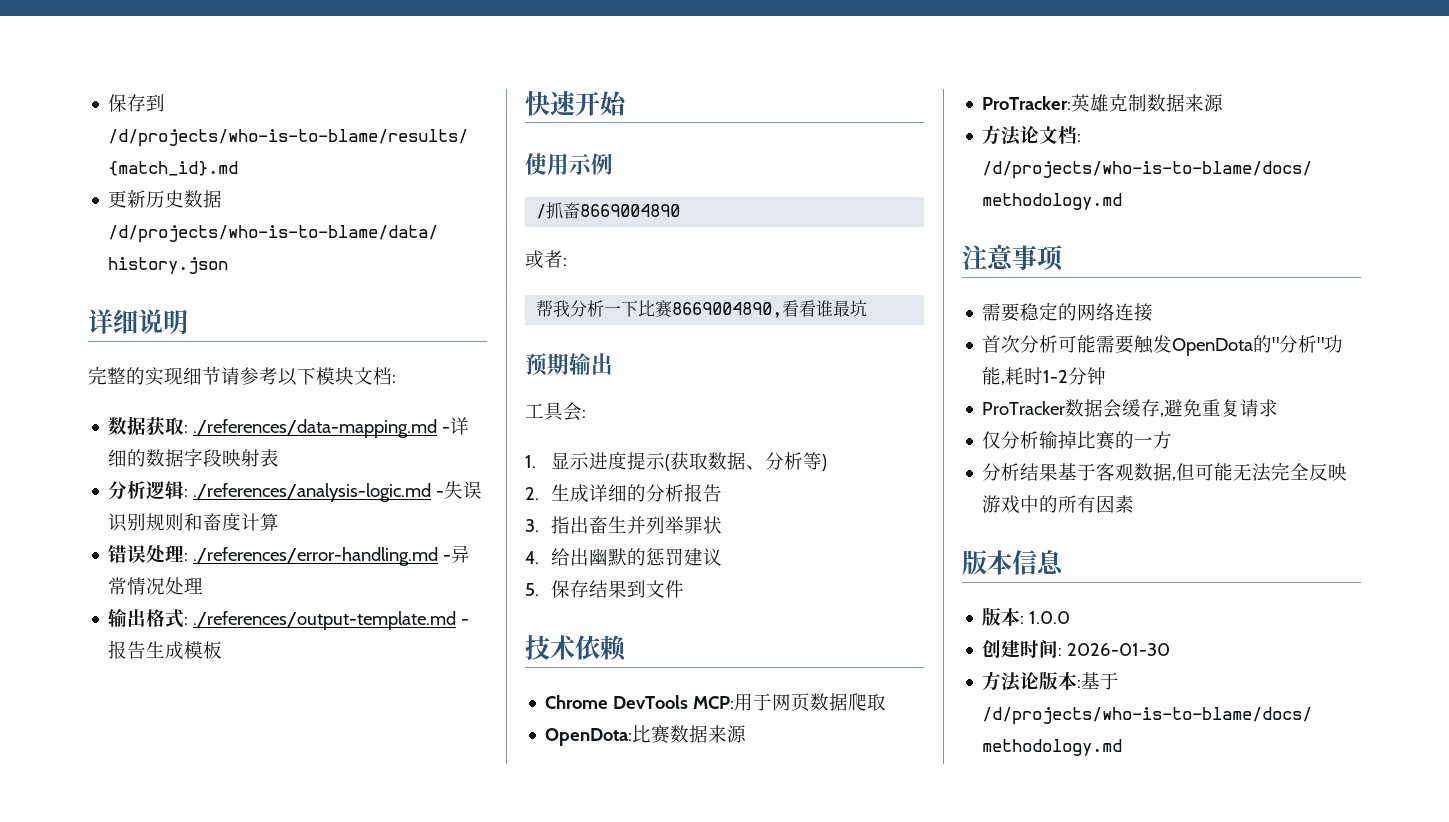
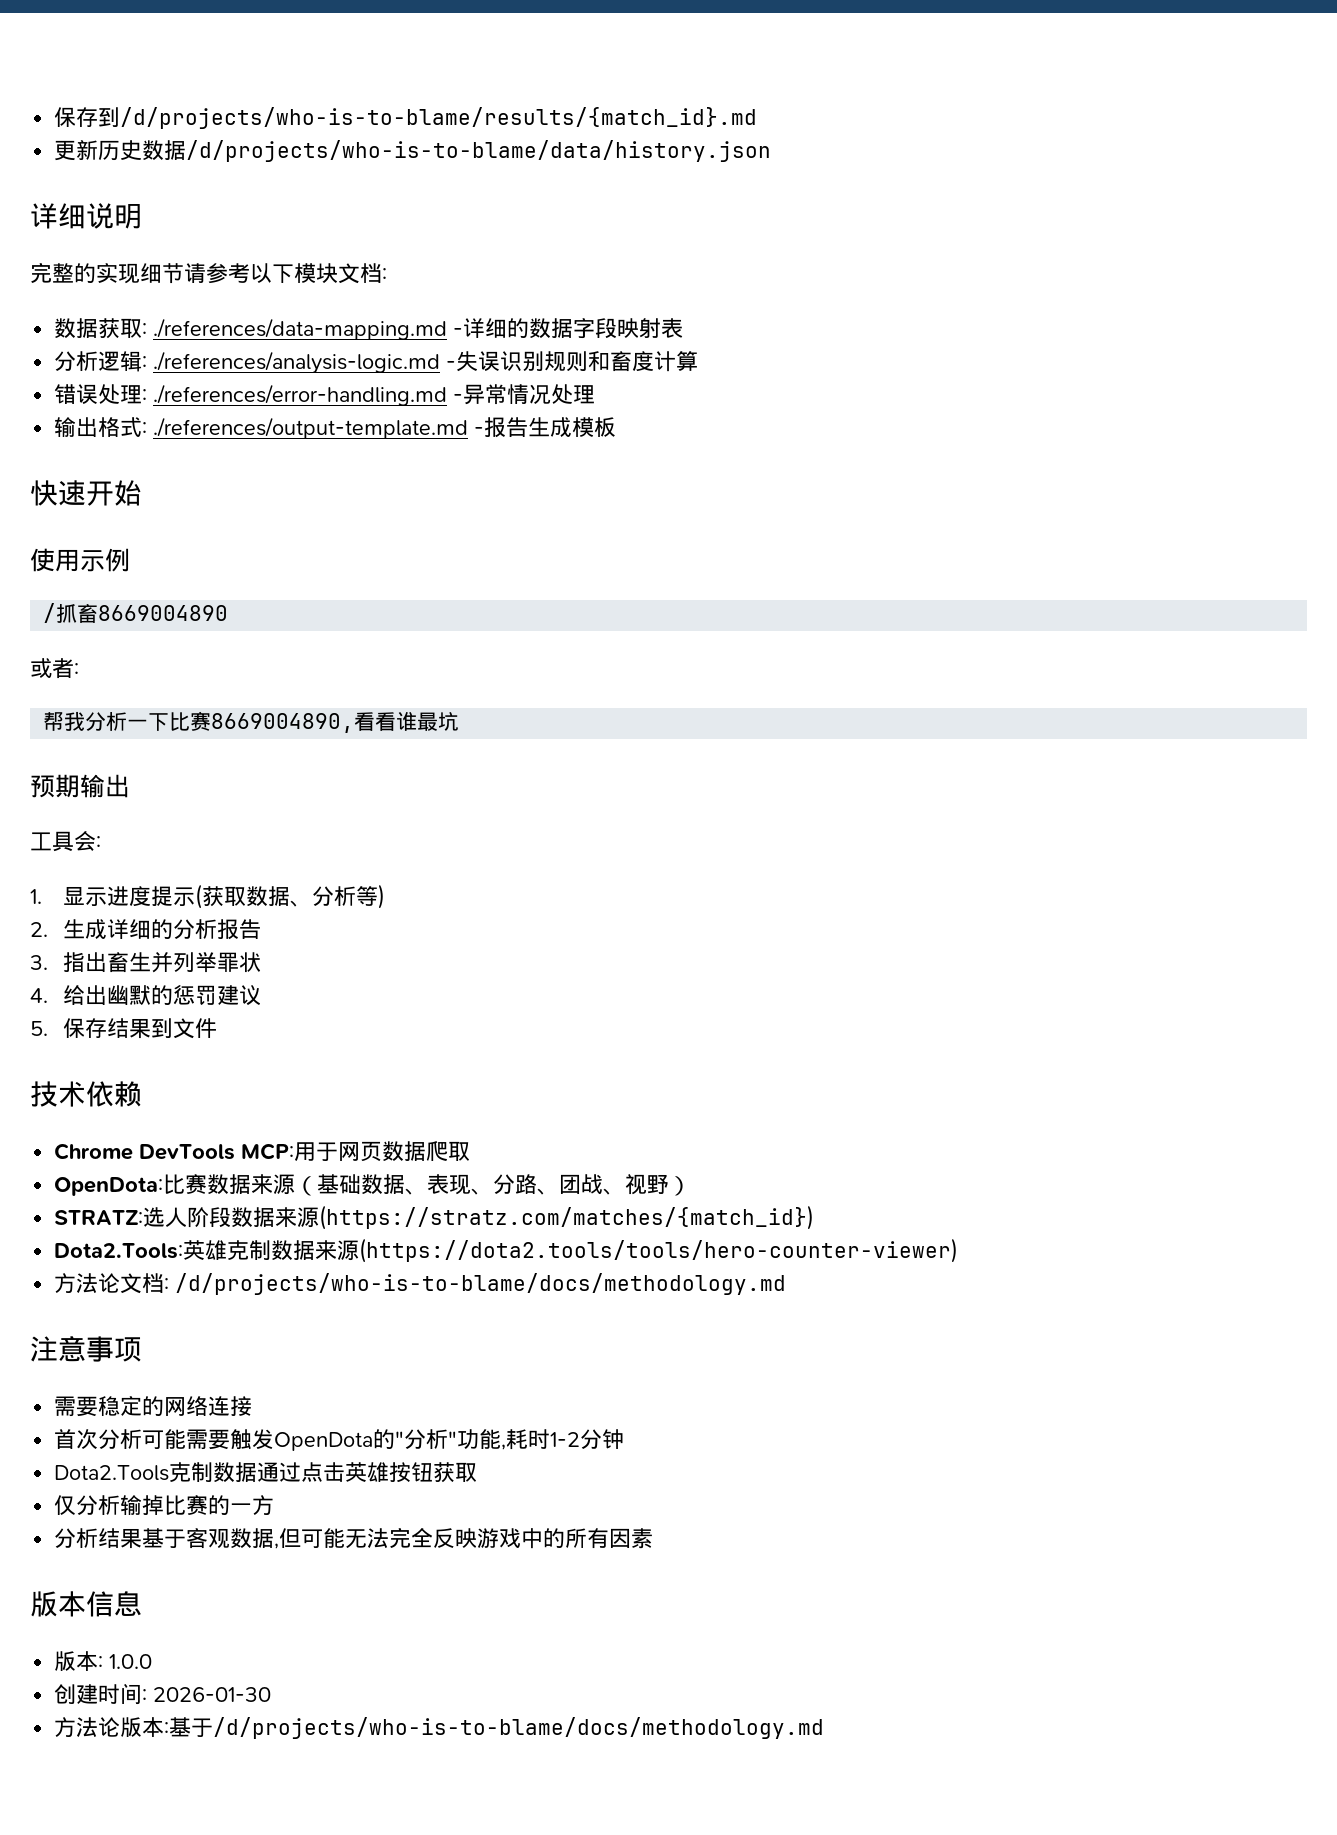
- OpenDota:比赛数据来源
- ProTracker:英雄克制数据来源
+ OpenDota:比赛数据来源（基础数据、表现、分路、团战、视野）
+ STRATZ:选人阶段数据来源(https://stratz.com/matches/{match_id})
+ Dota2.Tools:英雄克制数据来源(https://dota2.tools/tools/hero-counter-viewer)
- ProTracker数据会缓存,避免重复请求
+ Dota2.Tools克制数据通过点击英雄按钮获取

